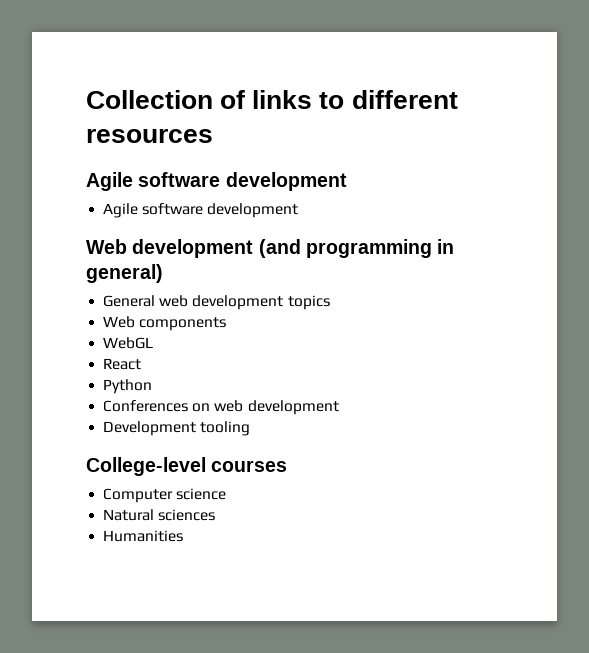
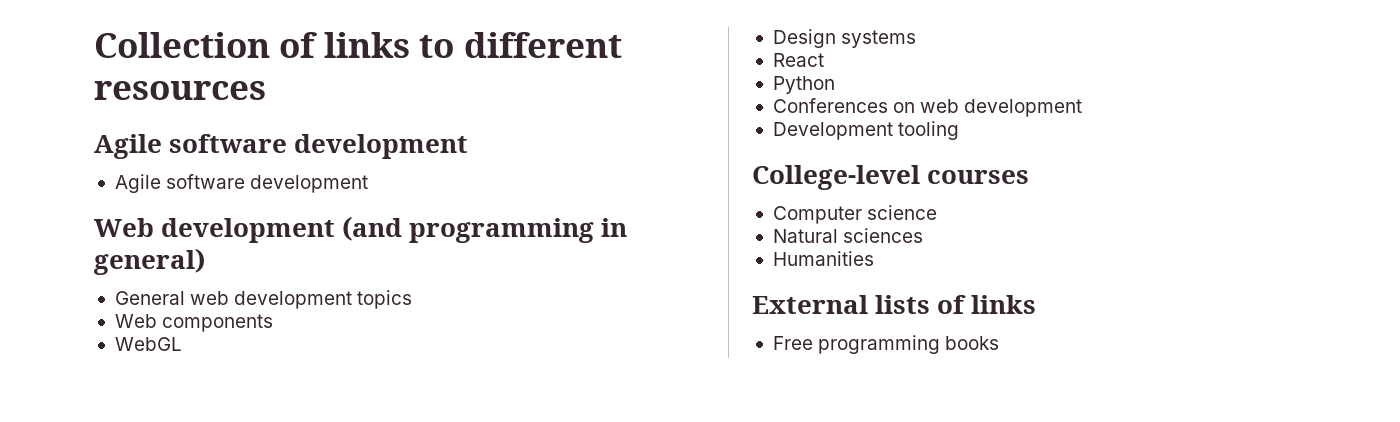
+ Design systems
+ External lists of links
+ Free programming books

